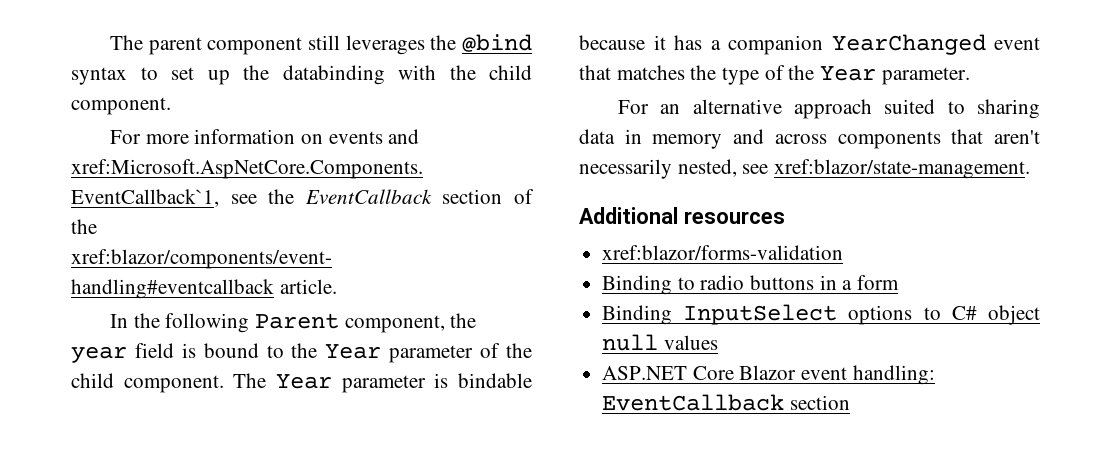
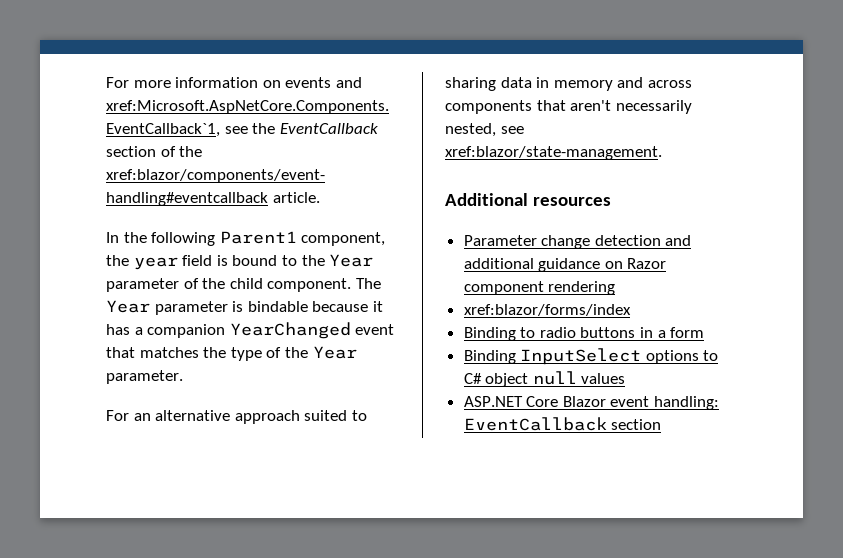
- The parent component still leverages the @bind syntax to set up the databinding with the child component.
- In the following Parent component, the year field is bound to the Year parameter of the child component.
+ In the following Parent1 component, the year field is bound to the Year parameter of the child component.
- xref:blazor/forms-validation
+ Parameter change detection and additional guidance on Razor component rendering
+ xref:blazor/forms/index

